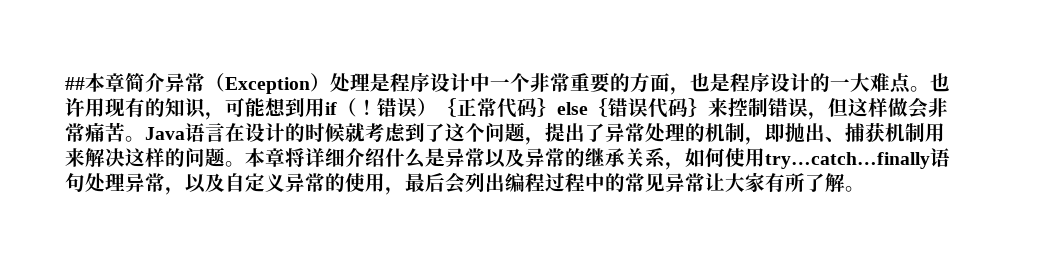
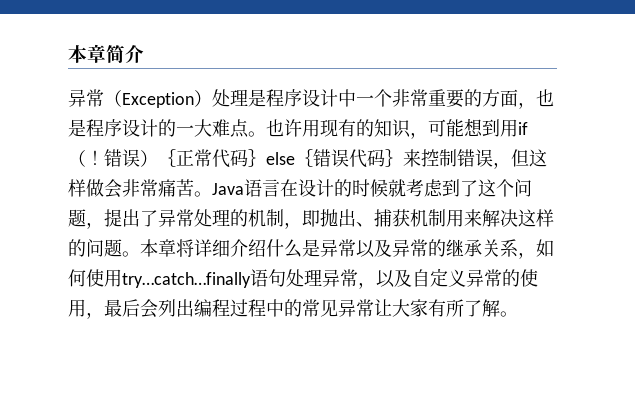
- ##本章简介异常（Exception）处理是程序设计中一个非常重要的方面，也是程序设计的一大难点。
+ 本章简介
+ 异常（Exception）处理是程序设计中一个非常重要的方面，也是程序设计的一大难点。

